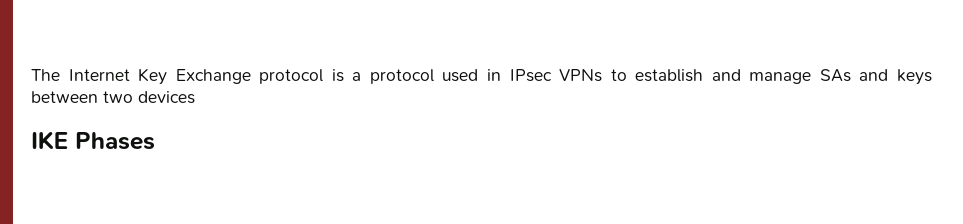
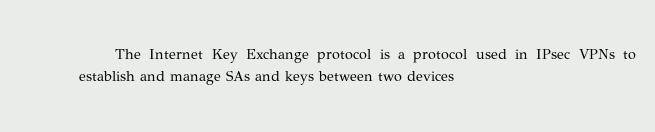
- IKE Phases

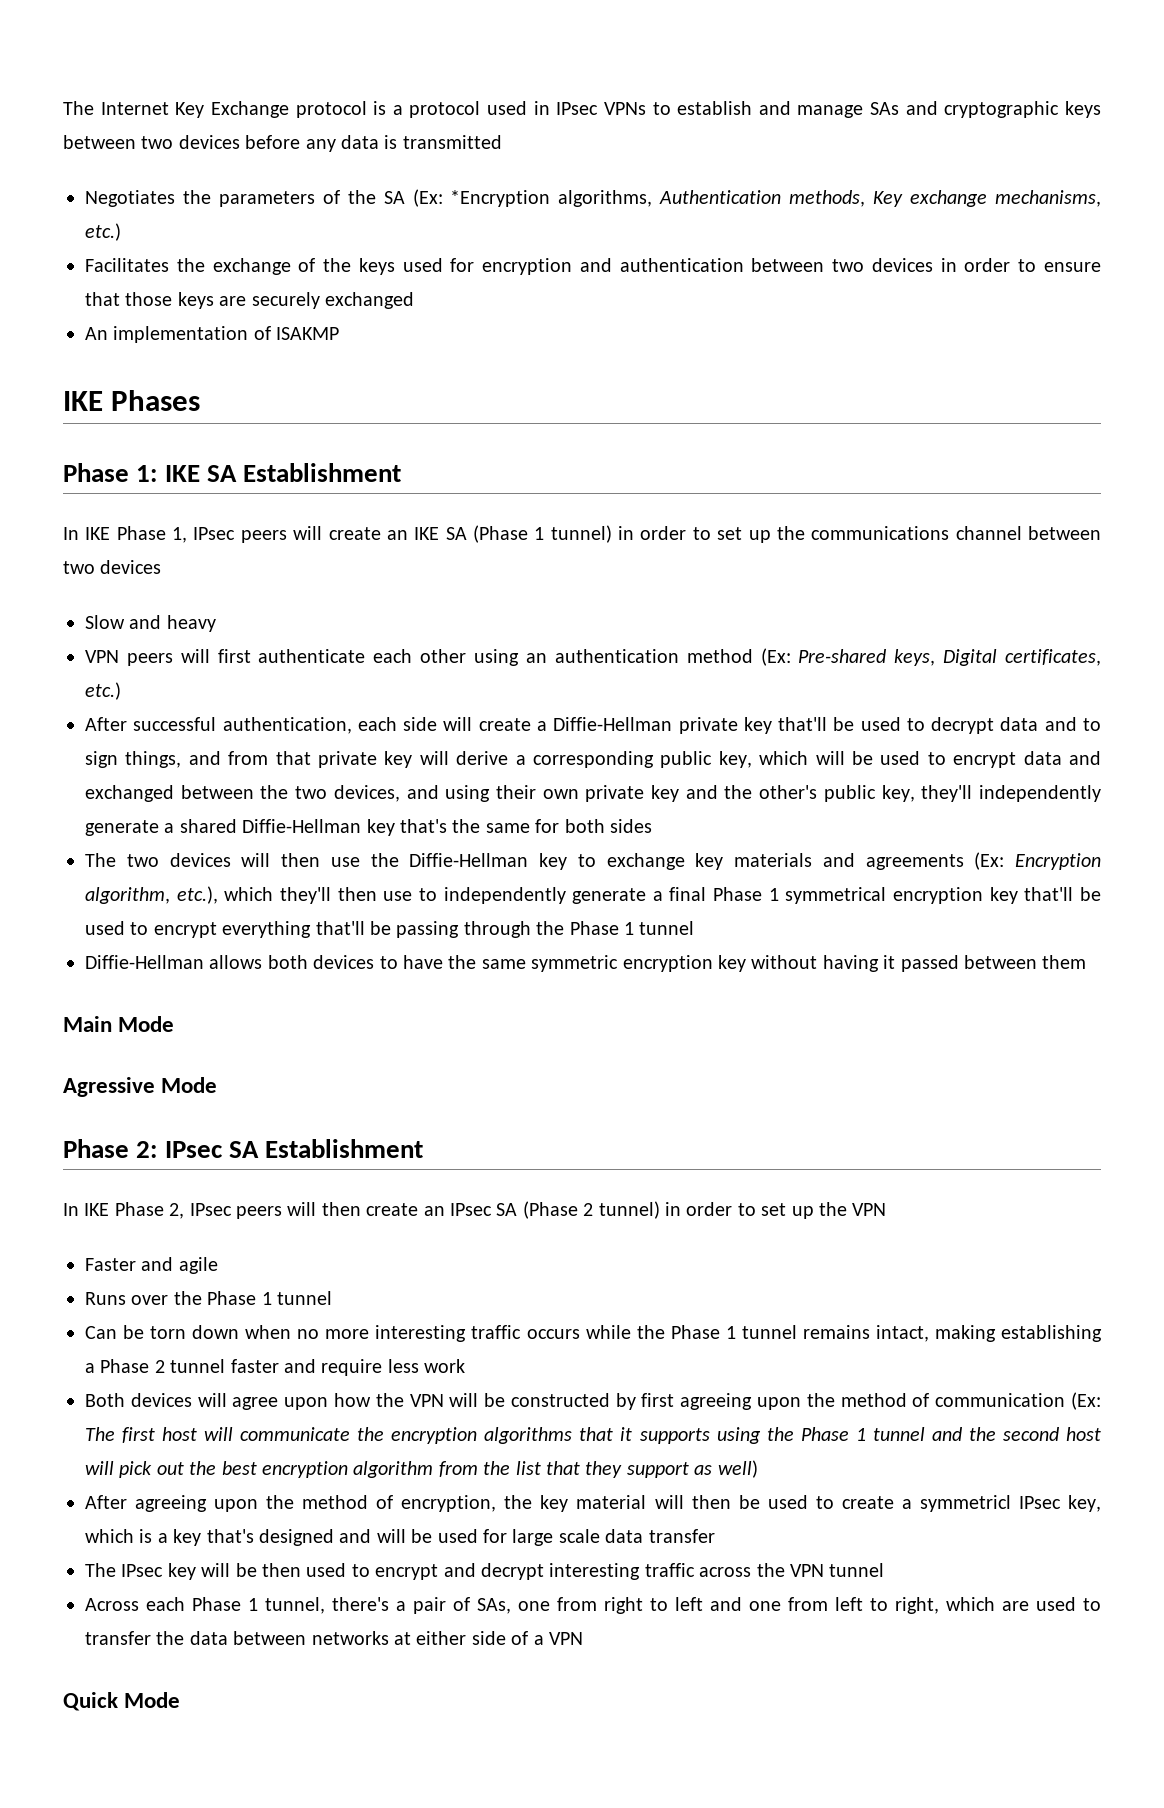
- The Internet Key Exchange protocol is a protocol used in IPsec VPNs to establish and manage SAs and keys between two devices
+ The Internet Key Exchange protocol is a protocol used in IPsec VPNs to establish and manage SAs and cryptographic keys between two devices before any data is transmitted
+ Negotiates the parameters of the SA (Ex: *Encryption algorithms, Authentication methods, Key exchange mechanisms, etc.)
+ Facilitates the exchange of the keys used for encryption and authentication between two devices in order to ensure that those keys are securely exchanged
+ An implementation of ISAKMP
+ IKE Phases
+ Phase 1: IKE SA Establishment
+ In IKE Phase 1, IPsec peers will create an IKE SA (Phase 1 tunnel) in order to set up the communications channel between two devices
+ Slow and heavy
+ VPN peers will first authenticate each other using an authentication method (Ex: Pre-shared keys, Digital certificates, etc.)
+ After successful authentication, each side will create a Diffie-Hellman private key that'll be used to decrypt data and to sign things, and from that private key will derive a corresponding public key, which will be used to encrypt data and exchanged between the two devices, and using their own private key and the other's public key, they'll independently generate a shared Diffie-Hellman key that's the same for both sides
+ The two devices will then use the Diffie-Hellman key to exchange key materials and agreements (Ex: Encryption algorithm, etc.), which they'll then use to independently generate a final Phase 1 symmetrical encryption key that'll be used to encrypt everything that'll be passing through the Phase 1 tunnel
+ Diffie-Hellman allows both devices to have the same symmetric encryption key without having it passed between them
+ Main Mode
+ Agressive Mode
+ Phase 2: IPsec SA Establishment
+ In IKE Phase 2, IPsec peers will then create an IPsec SA (Phase 2 tunnel) in order to set up the VPN
+ Faster and agile
+ Runs over the Phase 1 tunnel
+ Can be torn down when no more interesting traffic occurs while the Phase 1 tunnel remains intact, making establishing a Phase 2 tunnel faster and require less work
+ Both devices will agree upon how the VPN will be constructed by first agreeing upon the method of communication (Ex: The first host will communicate the encryption algorithms that it supports using the Phase 1 tunnel and the second host will pick out the best encryption algorithm from the list that they support as well)
+ After agreeing upon the method of encryption, the key material will then be used to create a symmetricl IPsec key, which is a key that's designed and will be used for large scale data transfer
+ The IPsec key will be then used to encrypt and decrypt interesting traffic across the VPN tunnel
+ Across each Phase 1 tunnel, there's a pair of SAs, one from right to left and one from left to right, which are used to transfer the data between networks at either side of a VPN
+ Quick Mode

